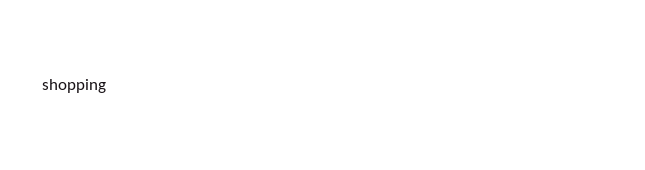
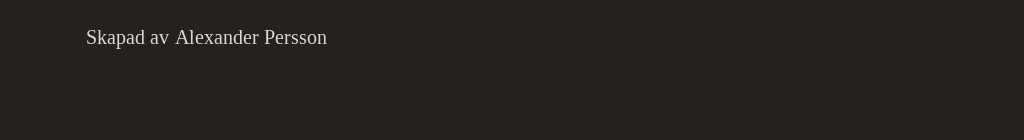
- shopping
+ Skapad av Alexander Persson

